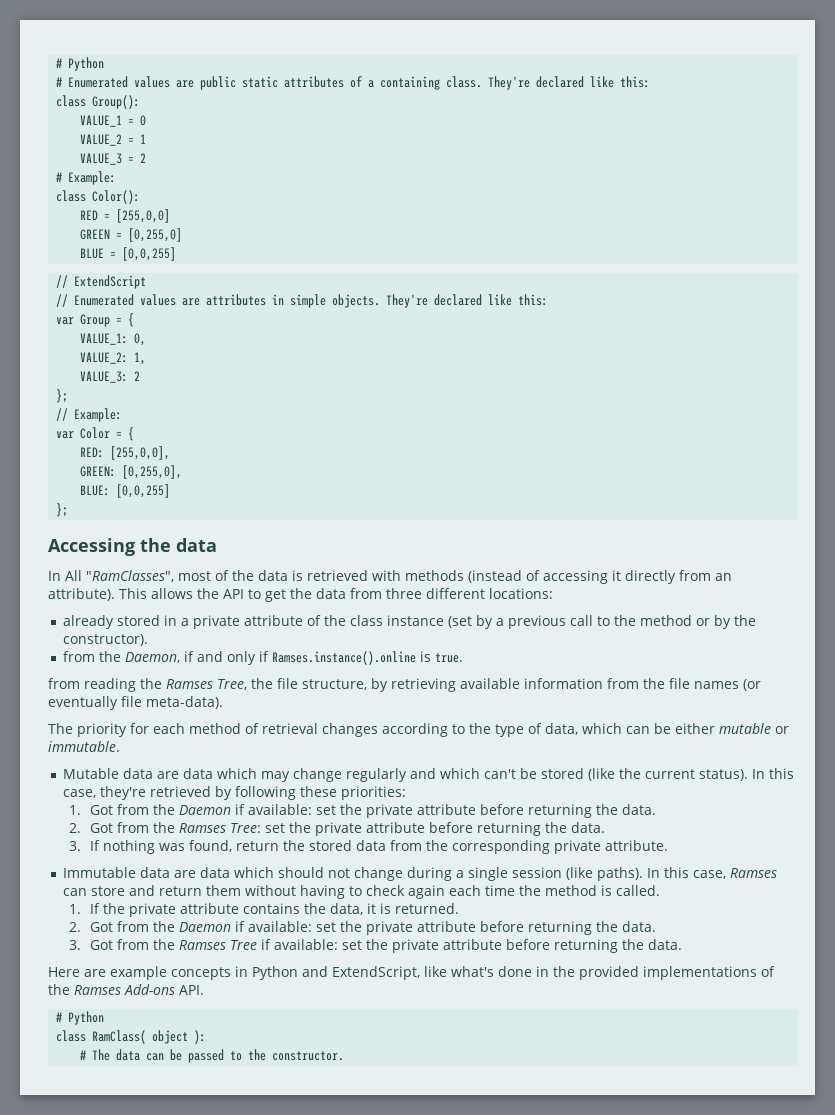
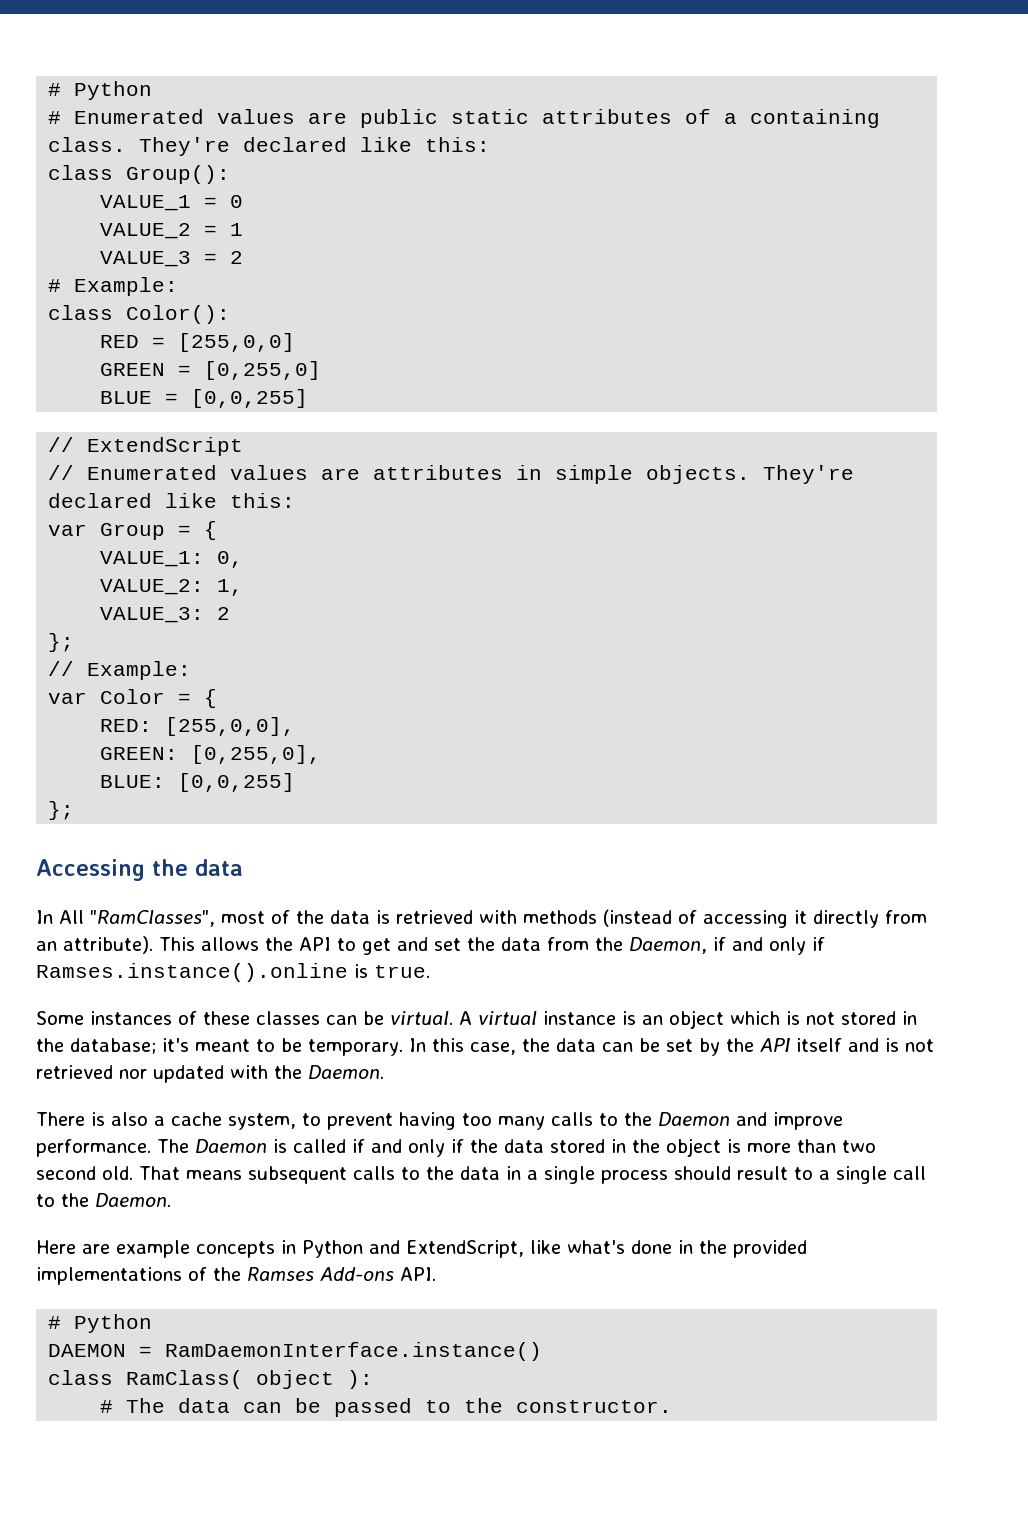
- This allows the API to get the data from three different locations:
- already stored in a private attribute of the class instance (set by a previous call to the method or by the constructor).
- from the Daemon, if and only if Ramses.instance().online is true.
+ This allows the API to get and set the data from the Daemon, if and only if Ramses.instance().online is true.
- from reading the Ramses Tree, the file structure, by retrieving available information from the file names (or eventually file meta-data).
- The priority for each method of retrieval changes according to the type of data, which can be either mutable or immutable.
- Mutable data are data which may change regularly and which can't be stored (like the current status). In this case, they're retrieved by following these priorities:
- 1. Got from the Daemon if available: set the private attribute before returning the data.
- 2. Got from the Ramses Tree: set the private attribute before returning the data.
- 3. If nothing was found, return the stored data from the corresponding private attribute.
- Immutable data are data which should not change during a single session (like paths). In this case, Ramses can store and return them without having to check again each time the method is called.
- 1. If the private attribute contains the data, it is returned.
- 2. Got from the Daemon if available: set the private attribute before returning the data.
- 3. Got from the Ramses Tree if available: set the private attribute before returning the data.
+ Some instances of these classes can be virtual. A virtual instance is an object which is not stored in the database; it's meant to be temporary. In this case, the data can be set by the API itself and is not retrieved nor updated with the Daemon.
+ There is also a cache system, to prevent having too many calls to the Daemon and improve performance. The Daemon is called if and only if the data stored in the object is more than two second old. That means subsequent calls to the data in a single process should result to a single call to the Daemon.
+ DAEMON = RamDaemonInterface.instance()

